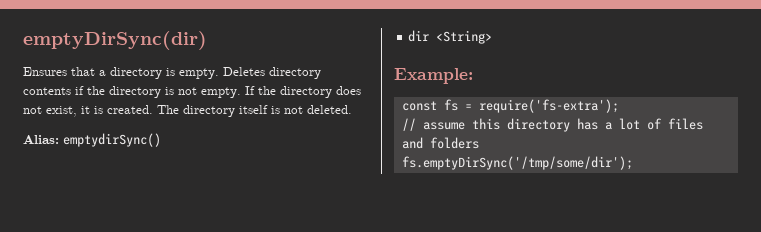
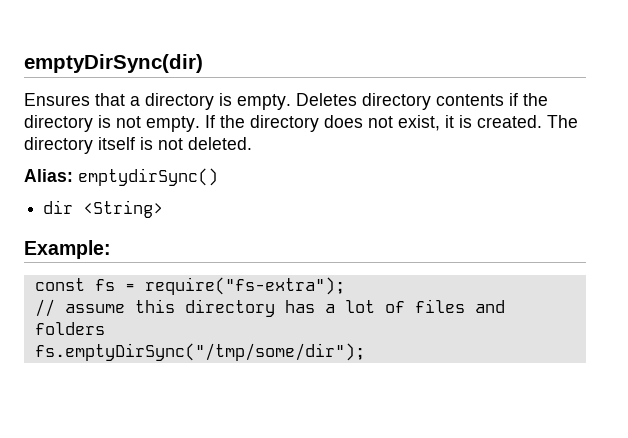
- const fs = require('fs-extra');
+ const fs = require("fs-extra");
- fs.emptyDirSync('/tmp/some/dir');
+ fs.emptyDirSync("/tmp/some/dir");

